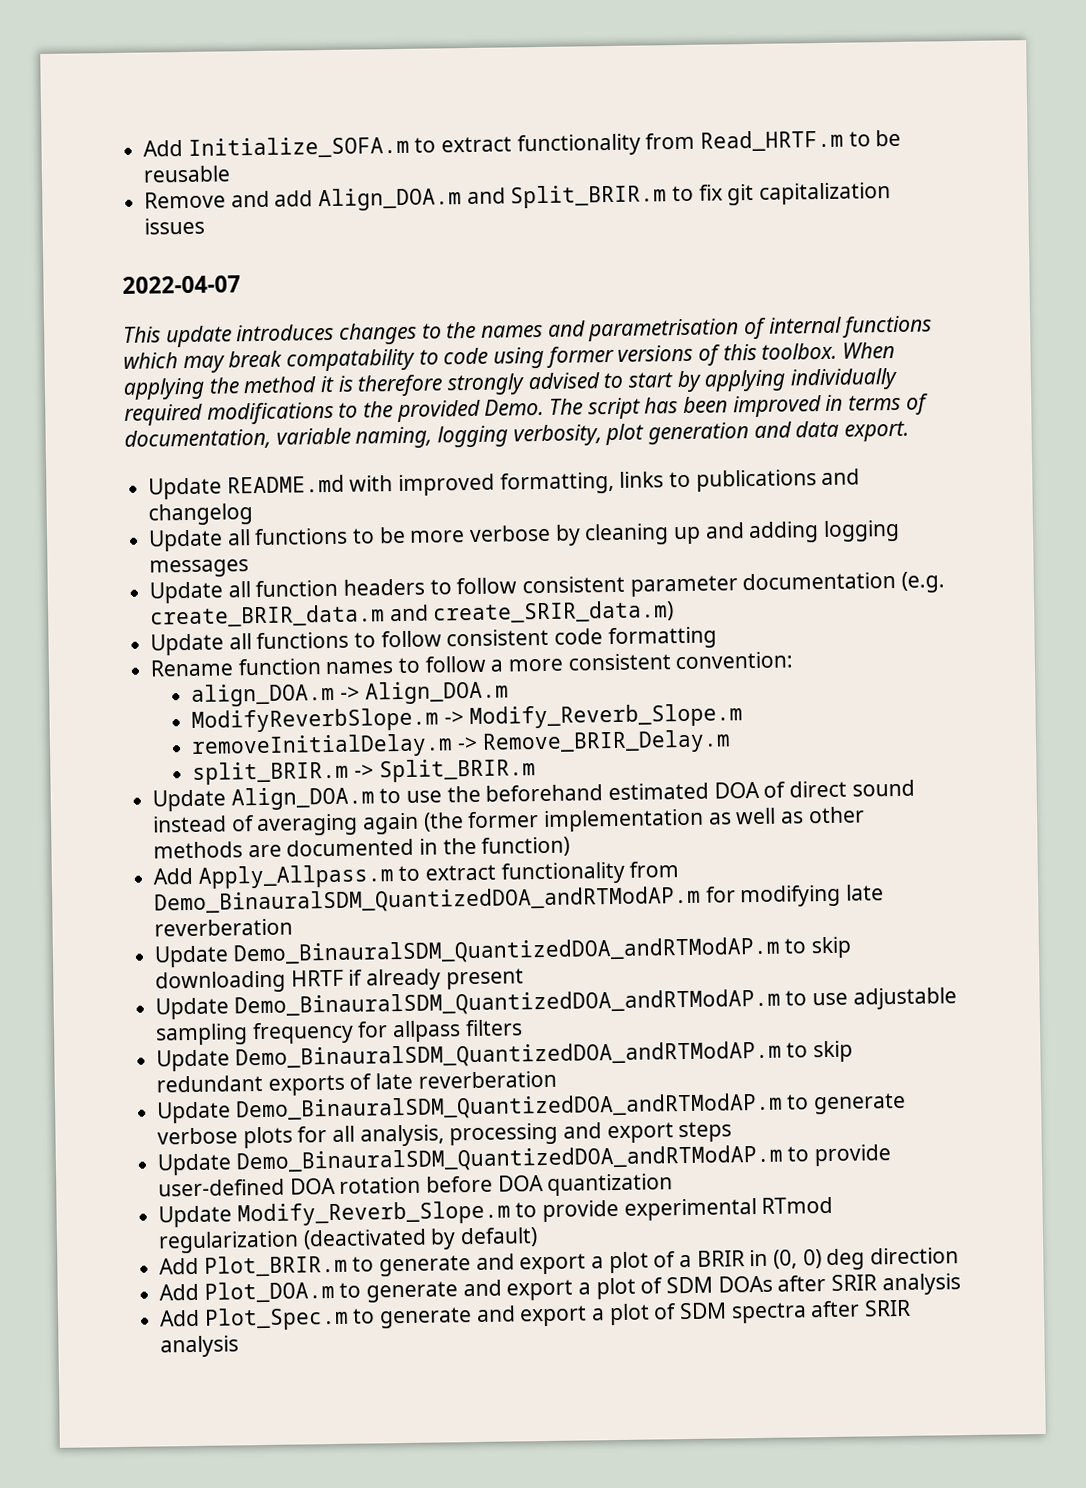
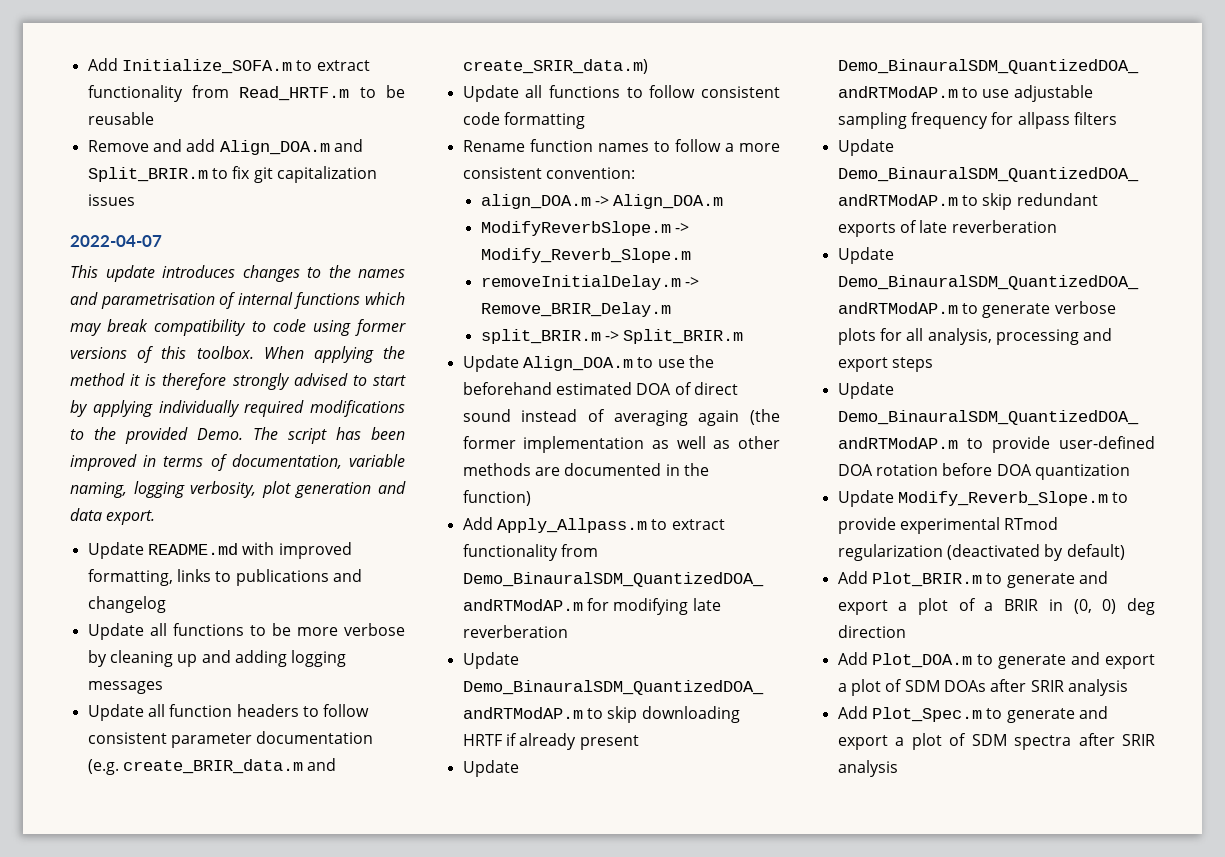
- This update introduces changes to the names and parametrisation of internal functions which may break compatability to code using former versions of this toolbox.
+ This update introduces changes to the names and parametrisation of internal functions which may break compatibility to code using former versions of this toolbox.

